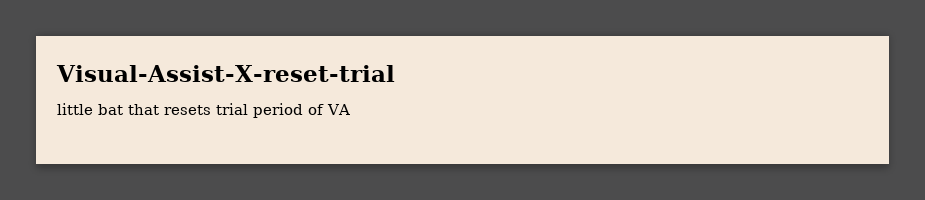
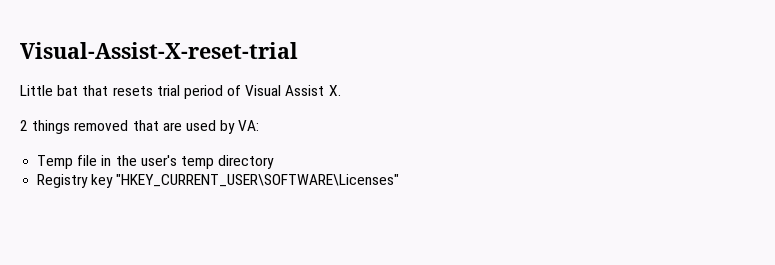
- little bat that resets trial period of VA
+ Little bat that resets trial period of Visual Assist X.
+ 2 things removed that are used by VA:
+ Temp file in the user's temp directory
+ Registry key "HKEY_CURRENT_USER\SOFTWARE\Licenses"

